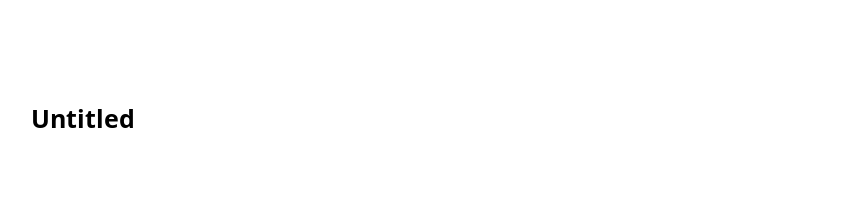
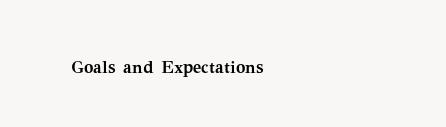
- Untitled
+ Goals and Expectations

